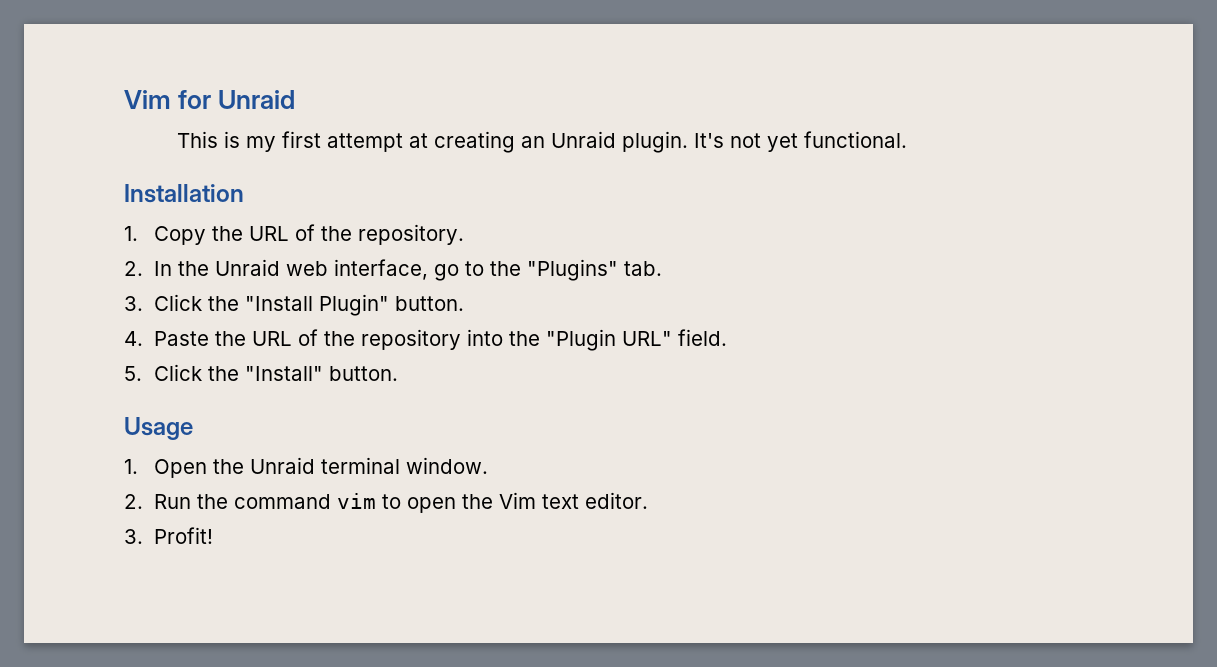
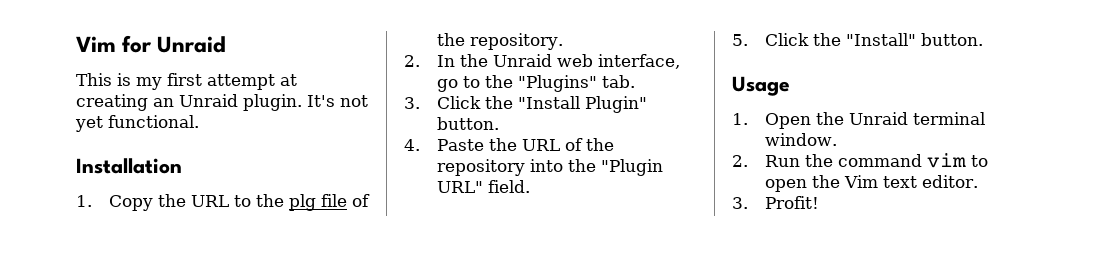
- 1. Copy the URL of the repository.
+ 1. Copy the URL to the plg file of the repository.

